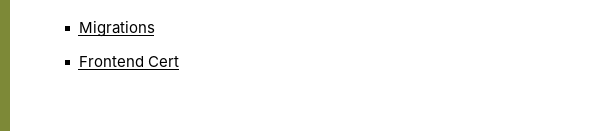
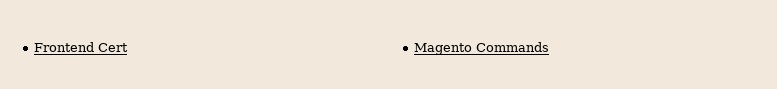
- Migrations
+ Magento Commands

